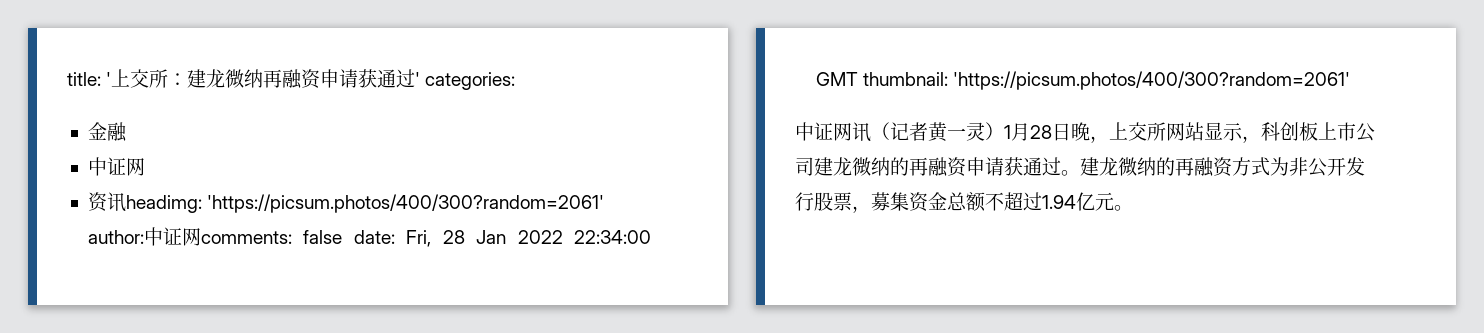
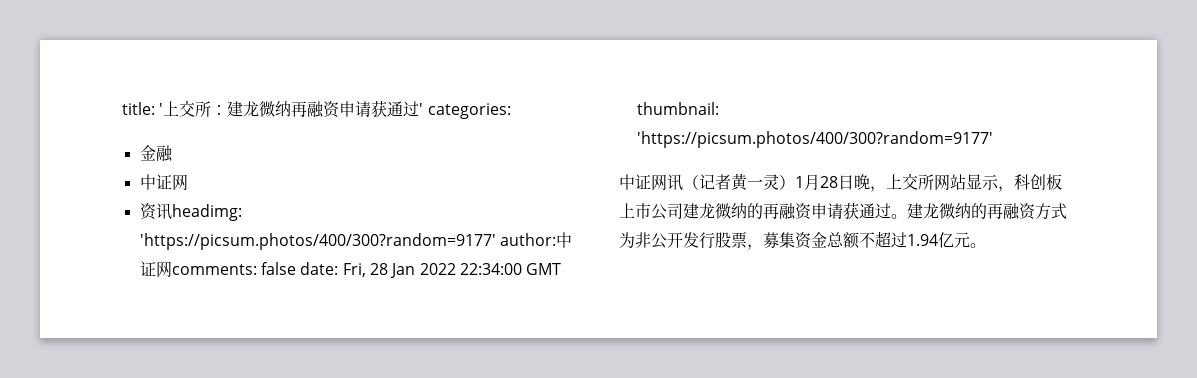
- 资讯headimg: 'https://picsum.photos/400/300?random=2061' author:中证网comments: false date: Fri, 28 Jan 2022 22:34:00 GMT thumbnail: 'https://picsum.photos/400/300?random=2061'
+ 资讯headimg: 'https://picsum.photos/400/300?random=9177' author:中证网comments: false date: Fri, 28 Jan 2022 22:34:00 GMT thumbnail: 'https://picsum.photos/400/300?random=9177'

